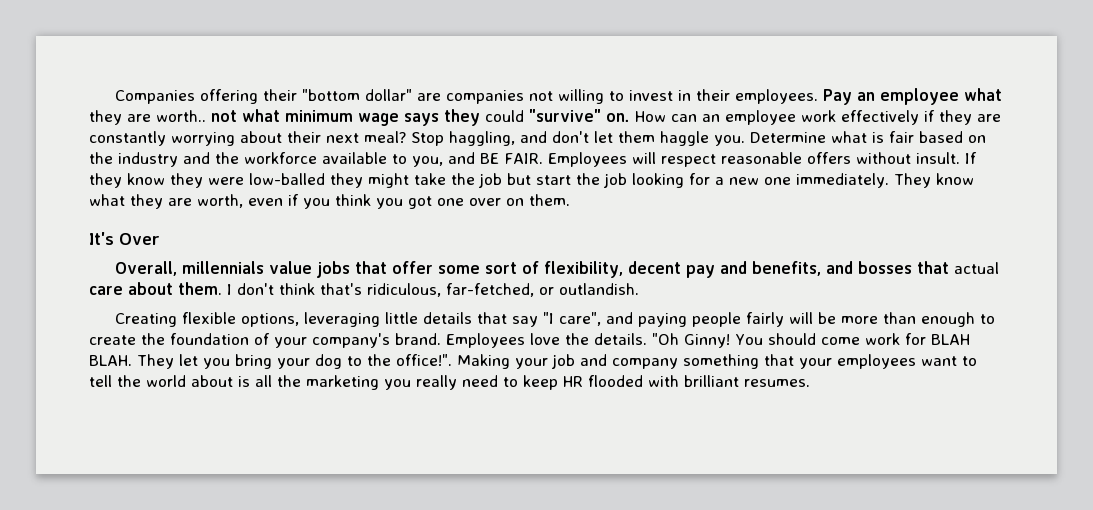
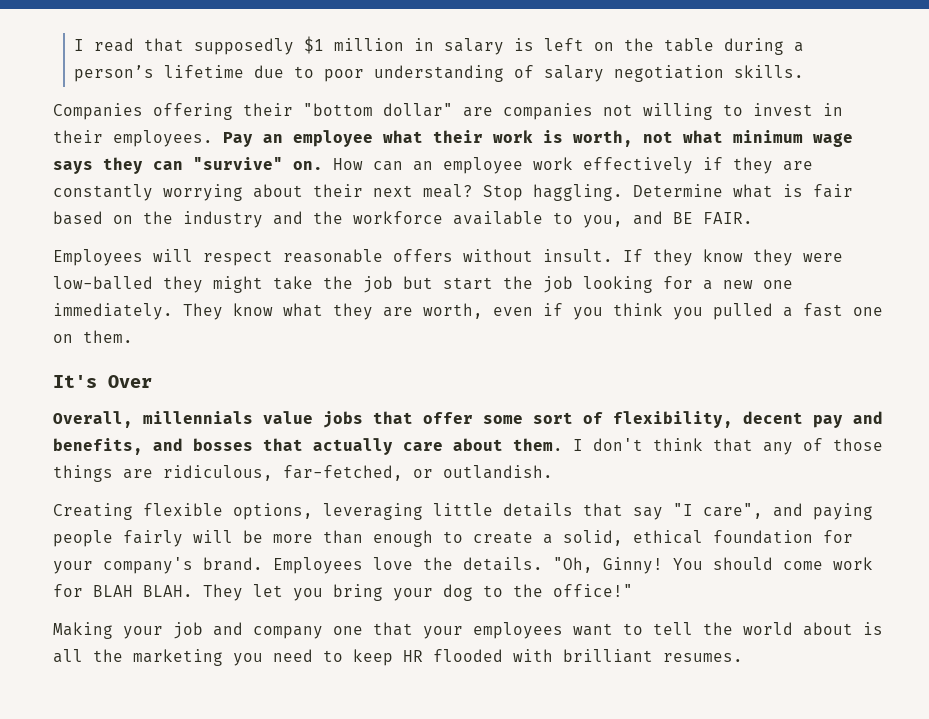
+ I read that supposedly $1 million in salary is left on the table during a person’s lifetime due to poor understanding of salary negotiation skills.
- Pay an employee what they are worth.. not what minimum wage says they could "survive" on.
+ Pay an employee what their work is worth, not what minimum wage says they can "survive" on.
- Stop haggling, and don't let them haggle you.
+ Stop haggling.
- Determine what is fair based on the industry and the workforce available to you, and BE FAIR. Employees will respect reasonable offers without insult.
+ Determine what is fair based on the industry and the workforce available to you, and BE FAIR.
+ Employees will respect reasonable offers without insult.
- They know what they are worth, even if you think you got one over on them.
+ They know what they are worth, even if you think you pulled a fast one on them.
- Overall, millennials value jobs that offer some sort of flexibility, decent pay and benefits, and bosses that actual care about them.
+ Overall, millennials value jobs that offer some sort of flexibility, decent pay and benefits, and bosses that actually care about them.
- I don't think that's ridiculous, far-fetched, or outlandish.
+ I don't think that any of those things are ridiculous, far-fetched, or outlandish.
- Creating flexible options, leveraging little details that say "I care", and paying people fairly will be more than enough to create the foundation of your company's brand.
+ Creating flexible options, leveraging little details that say "I care", and paying people fairly will be more than enough to create a solid, ethical foundation for your company's brand.
- "Oh Ginny!
+ "Oh, Ginny!
- They let you bring your dog to the office!". Making your job and company something that your employees want to tell the world about is all the marketing you really need to keep HR flooded with brilliant resumes.
+ They let you bring your dog to the office!"
+ Making your job and company one that your employees want to tell the world about is all the marketing you need to keep HR flooded with brilliant resumes.

